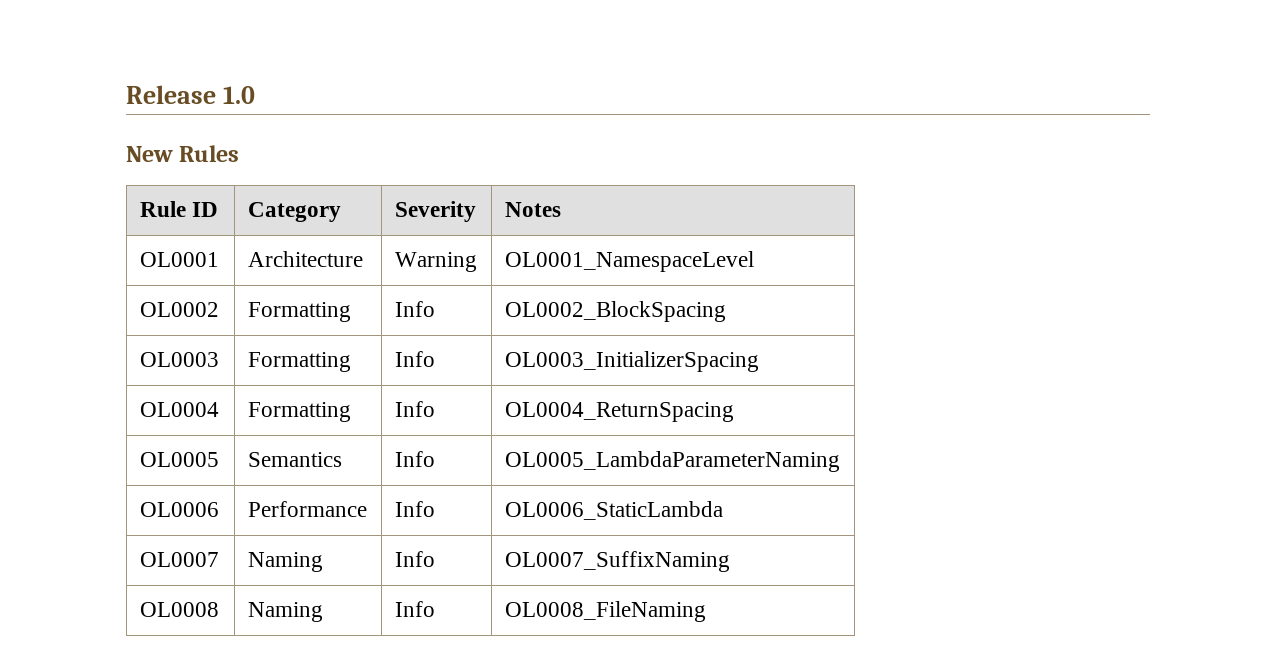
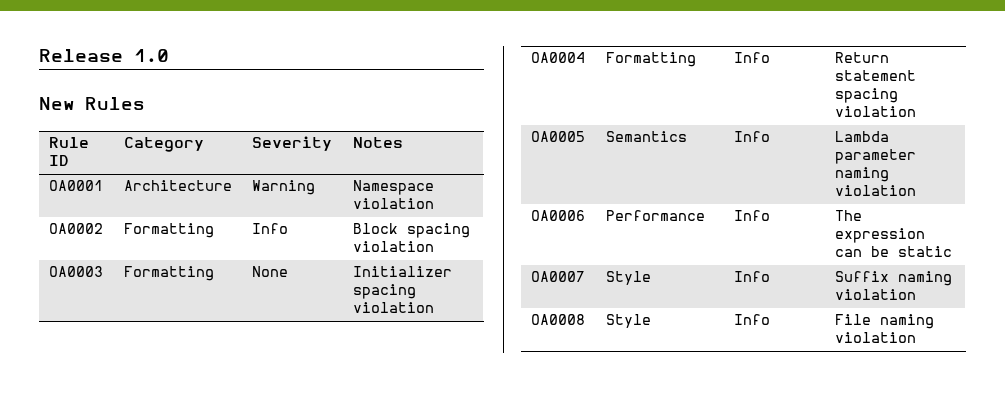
- OL0001 | Architecture | Warning | OL0001_NamespaceLevel
- OL0002 | Formatting | Info | OL0002_BlockSpacing
- OL0003 | Formatting | Info | OL0003_InitializerSpacing
- OL0004 | Formatting | Info | OL0004_ReturnSpacing
- OL0005 | Semantics | Info | OL0005_LambdaParameterNaming
- OL0006 | Performance | Info | OL0006_StaticLambda
- OL0007 | Naming | Info | OL0007_SuffixNaming
- OL0008 | Naming | Info | OL0008_FileNaming
+ OA0001 | Architecture | Warning | Namespace violation
+ OA0002 | Formatting | Info | Block spacing violation
+ OA0003 | Formatting | None | Initializer spacing violation
+ OA0004 | Formatting | Info | Return statement spacing violation
+ OA0005 | Semantics | Info | Lambda parameter naming violation
+ OA0006 | Performance | Info | The expression can be static
+ OA0007 | Style | Info | Suffix naming violation
+ OA0008 | Style | Info | File naming violation

